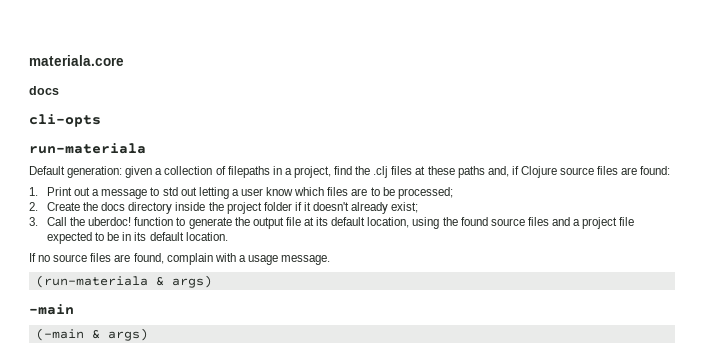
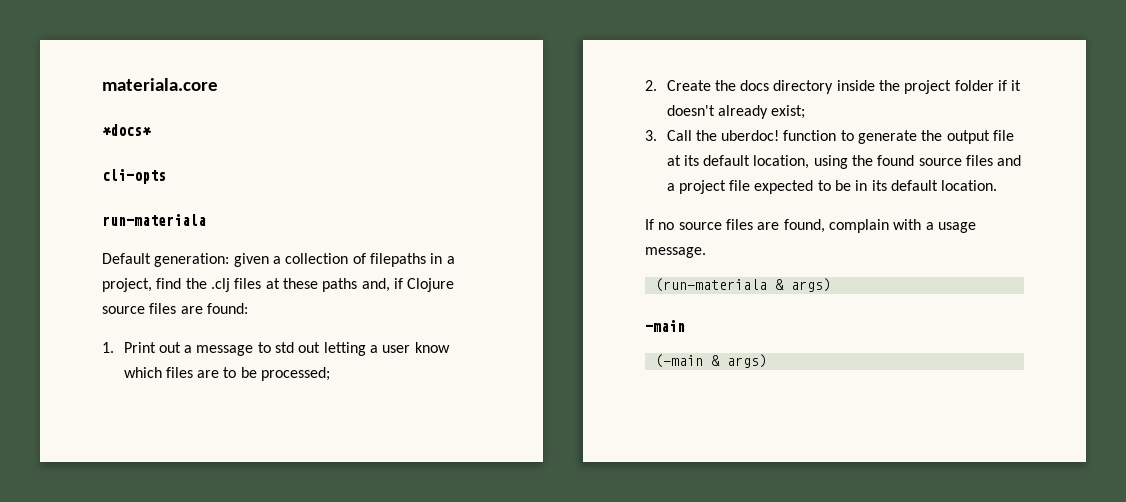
  materiala.core
- docs
+ *docs*

